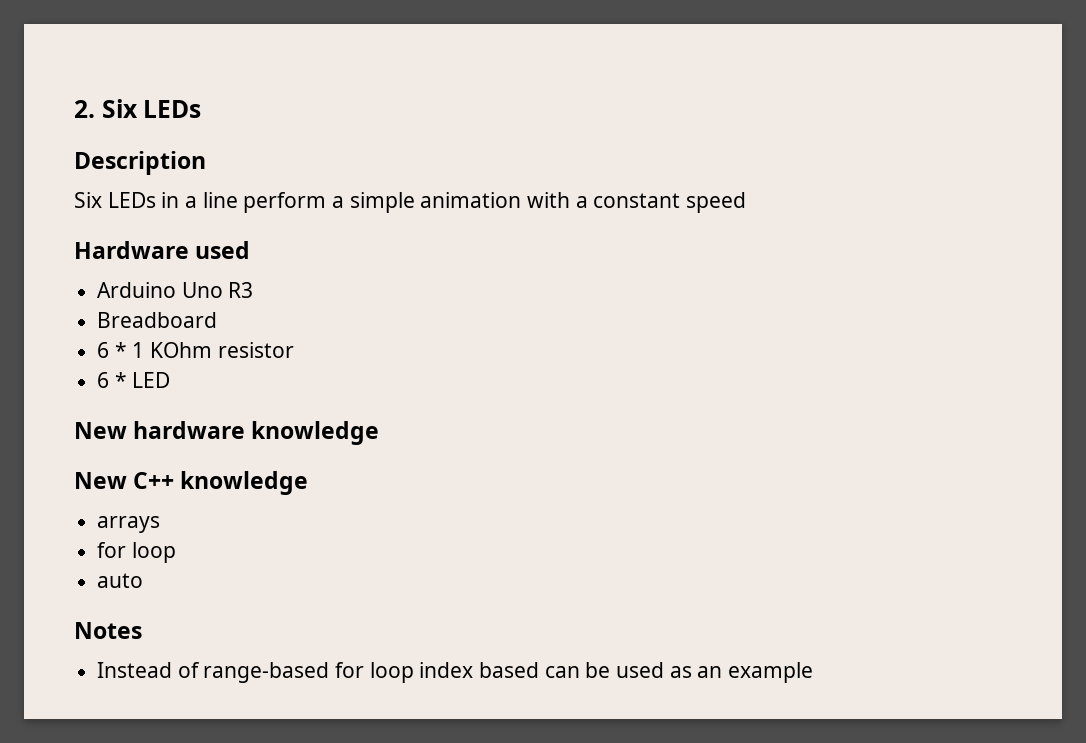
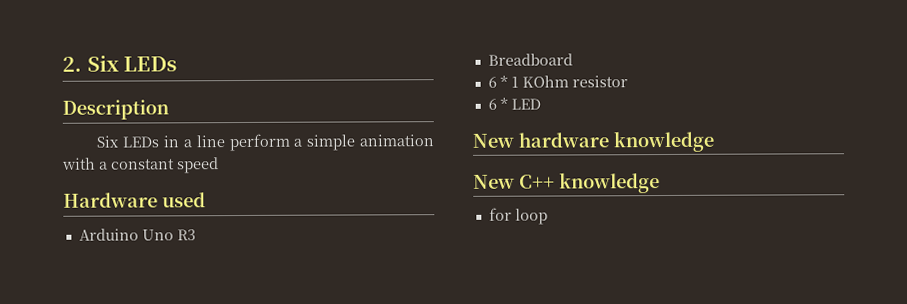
- arrays
  for loop
- auto
- Notes
- Instead of range-based for loop index based can be used as an example

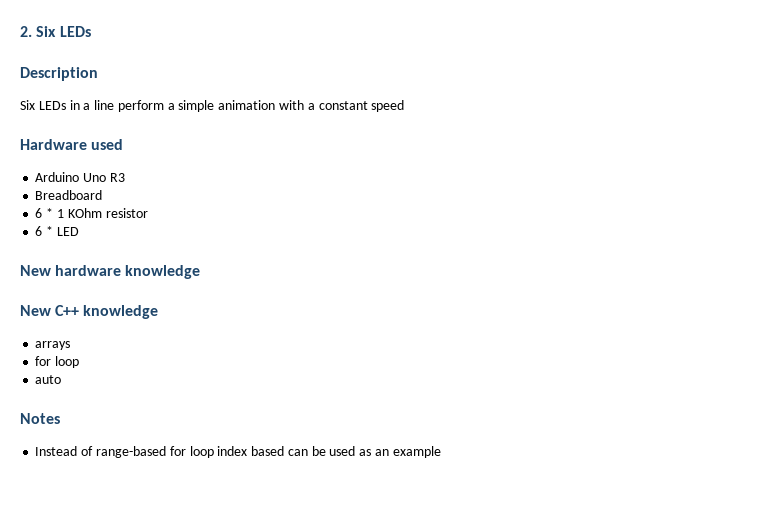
+ arrays
  for loop
+ auto
+ Notes
+ Instead of range-based for loop index based can be used as an example

